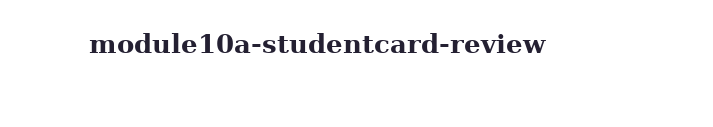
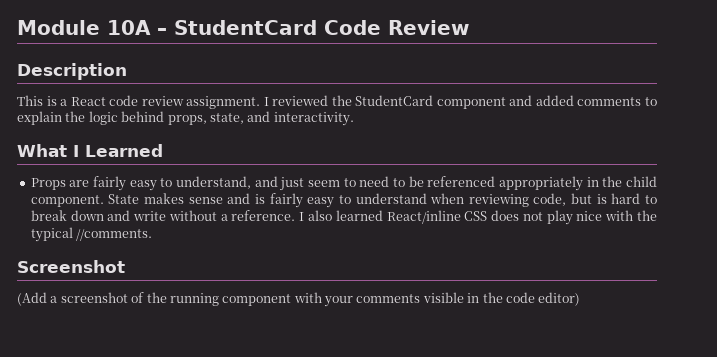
- module10a-studentcard-review
+ Module 10A – StudentCard Code Review
+ Description
+ This is a React code review assignment. I reviewed the StudentCard component and added comments to explain the logic behind props, state, and interactivity.
+ What I Learned
+ Props are fairly easy to understand, and just seem to need to be referenced appropriately in the child component. State makes sense and is fairly easy to understand when reviewing code, but is hard to break down and write without a reference. I also learned React/inline CSS does not play nice with the typical //comments.
+ Screenshot
+ (Add a screenshot of the running component with your comments visible in the code editor)

